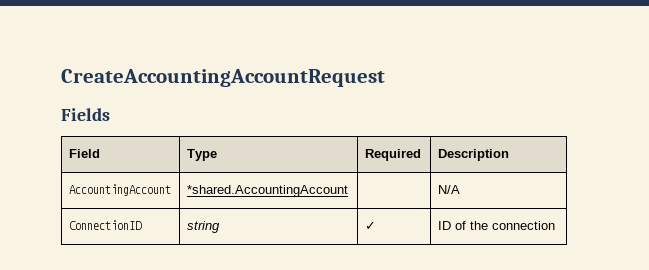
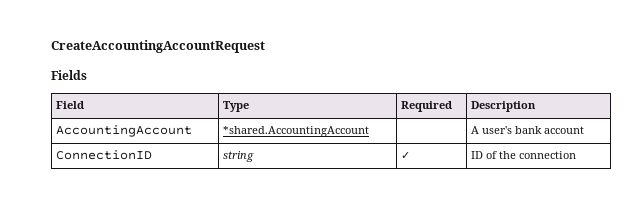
- AccountingAccount | *shared.AccountingAccount | | N/A
+ AccountingAccount | *shared.AccountingAccount | | A user's bank account

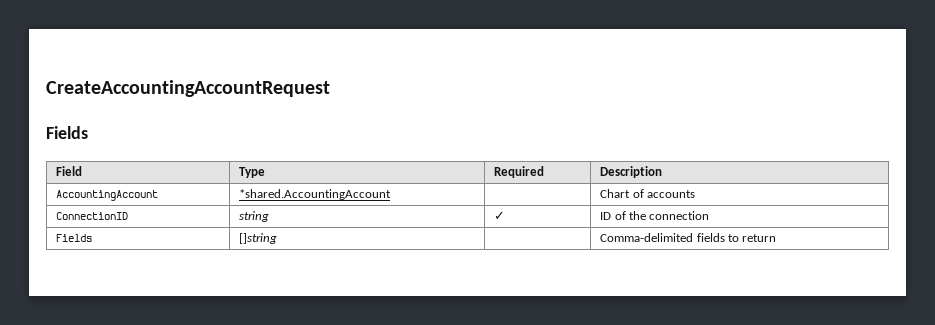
- AccountingAccount | *shared.AccountingAccount | | A user's bank account
+ AccountingAccount | *shared.AccountingAccount | | Chart of accounts
+ Fields | []string | | Comma-delimited fields to return

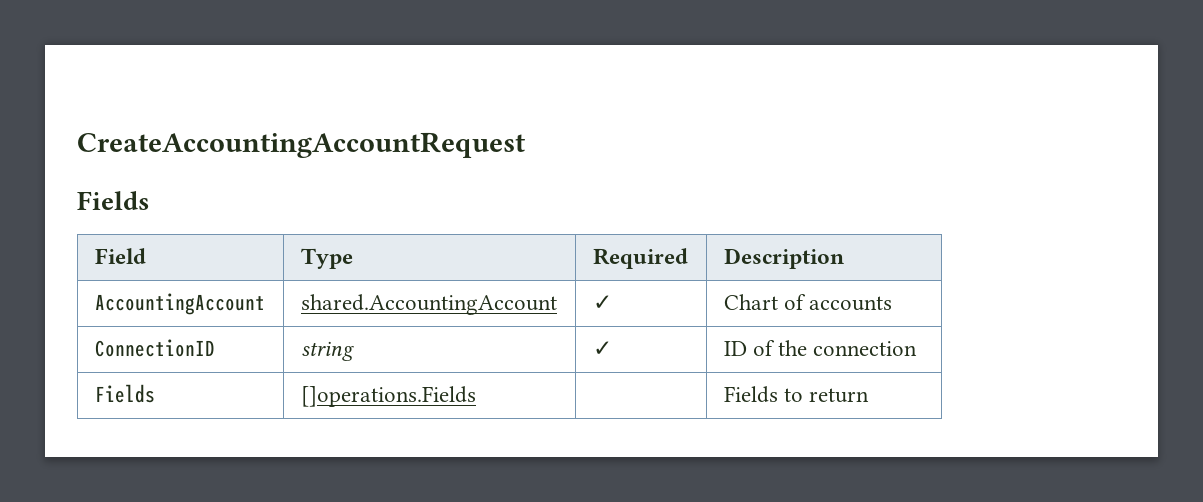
- AccountingAccount | *shared.AccountingAccount | | Chart of accounts
+ AccountingAccount | shared.AccountingAccount | ✓ | Chart of accounts
- Fields | []string | | Comma-delimited fields to return
+ Fields | []operations.Fields | | Fields to return

